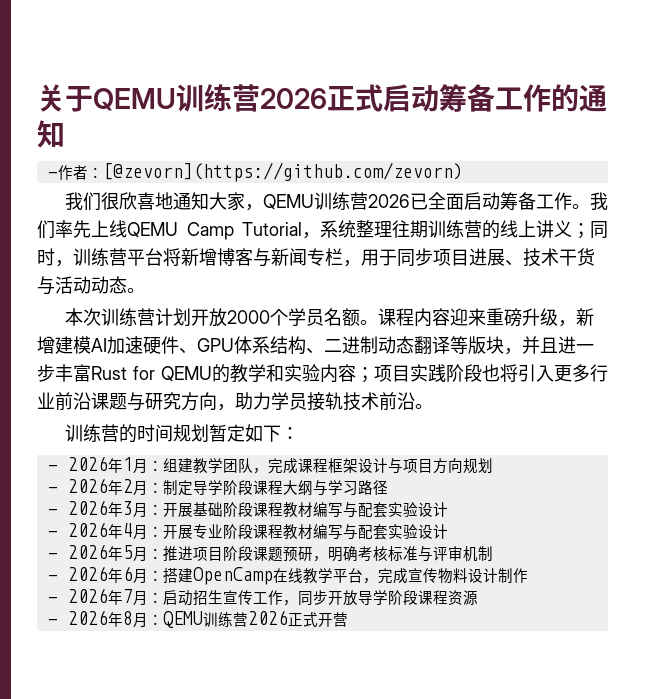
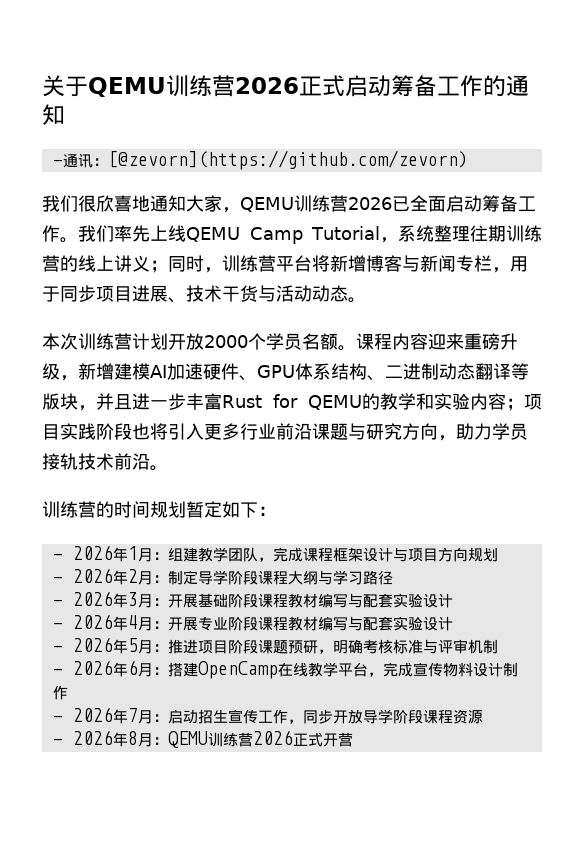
- -作者：[@zevorn](https://github.com/zevorn)
+ -通讯：[@zevorn](https://github.com/zevorn)

